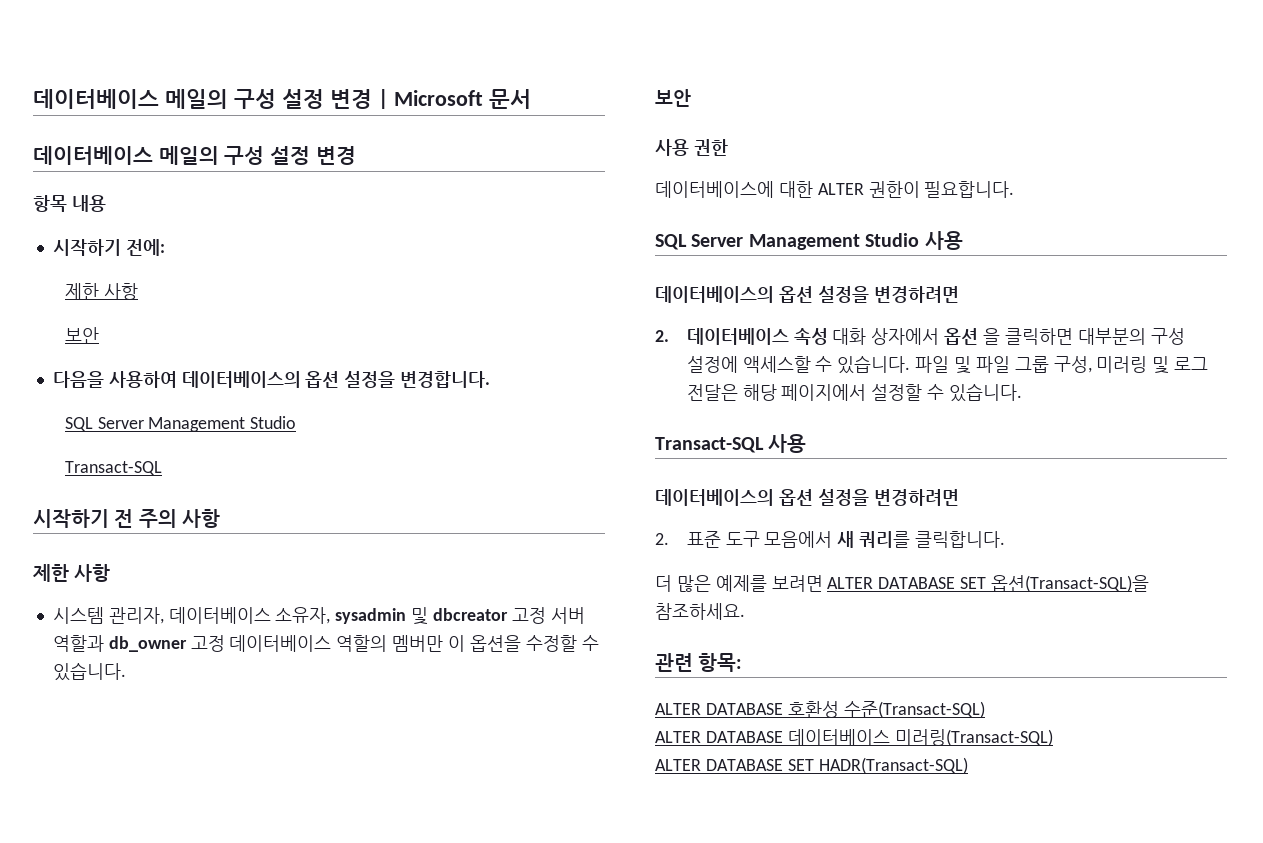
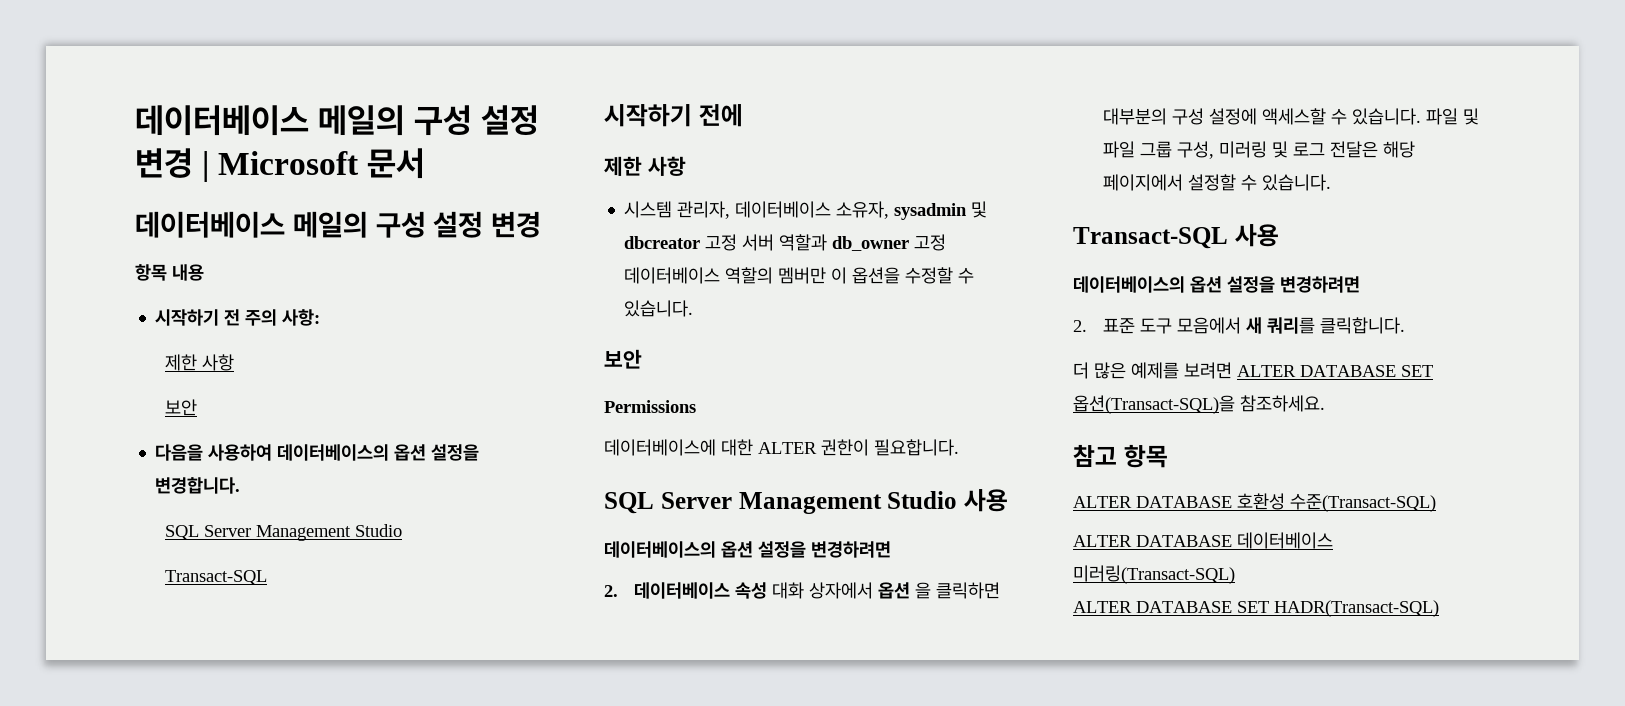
- 시작하기 전에:
+ 시작하기 전 주의 사항:
- 시작하기 전 주의 사항
+ 시작하기 전에
- 사용 권한
+ Permissions
- 관련 항목:
+ 참고 항목

